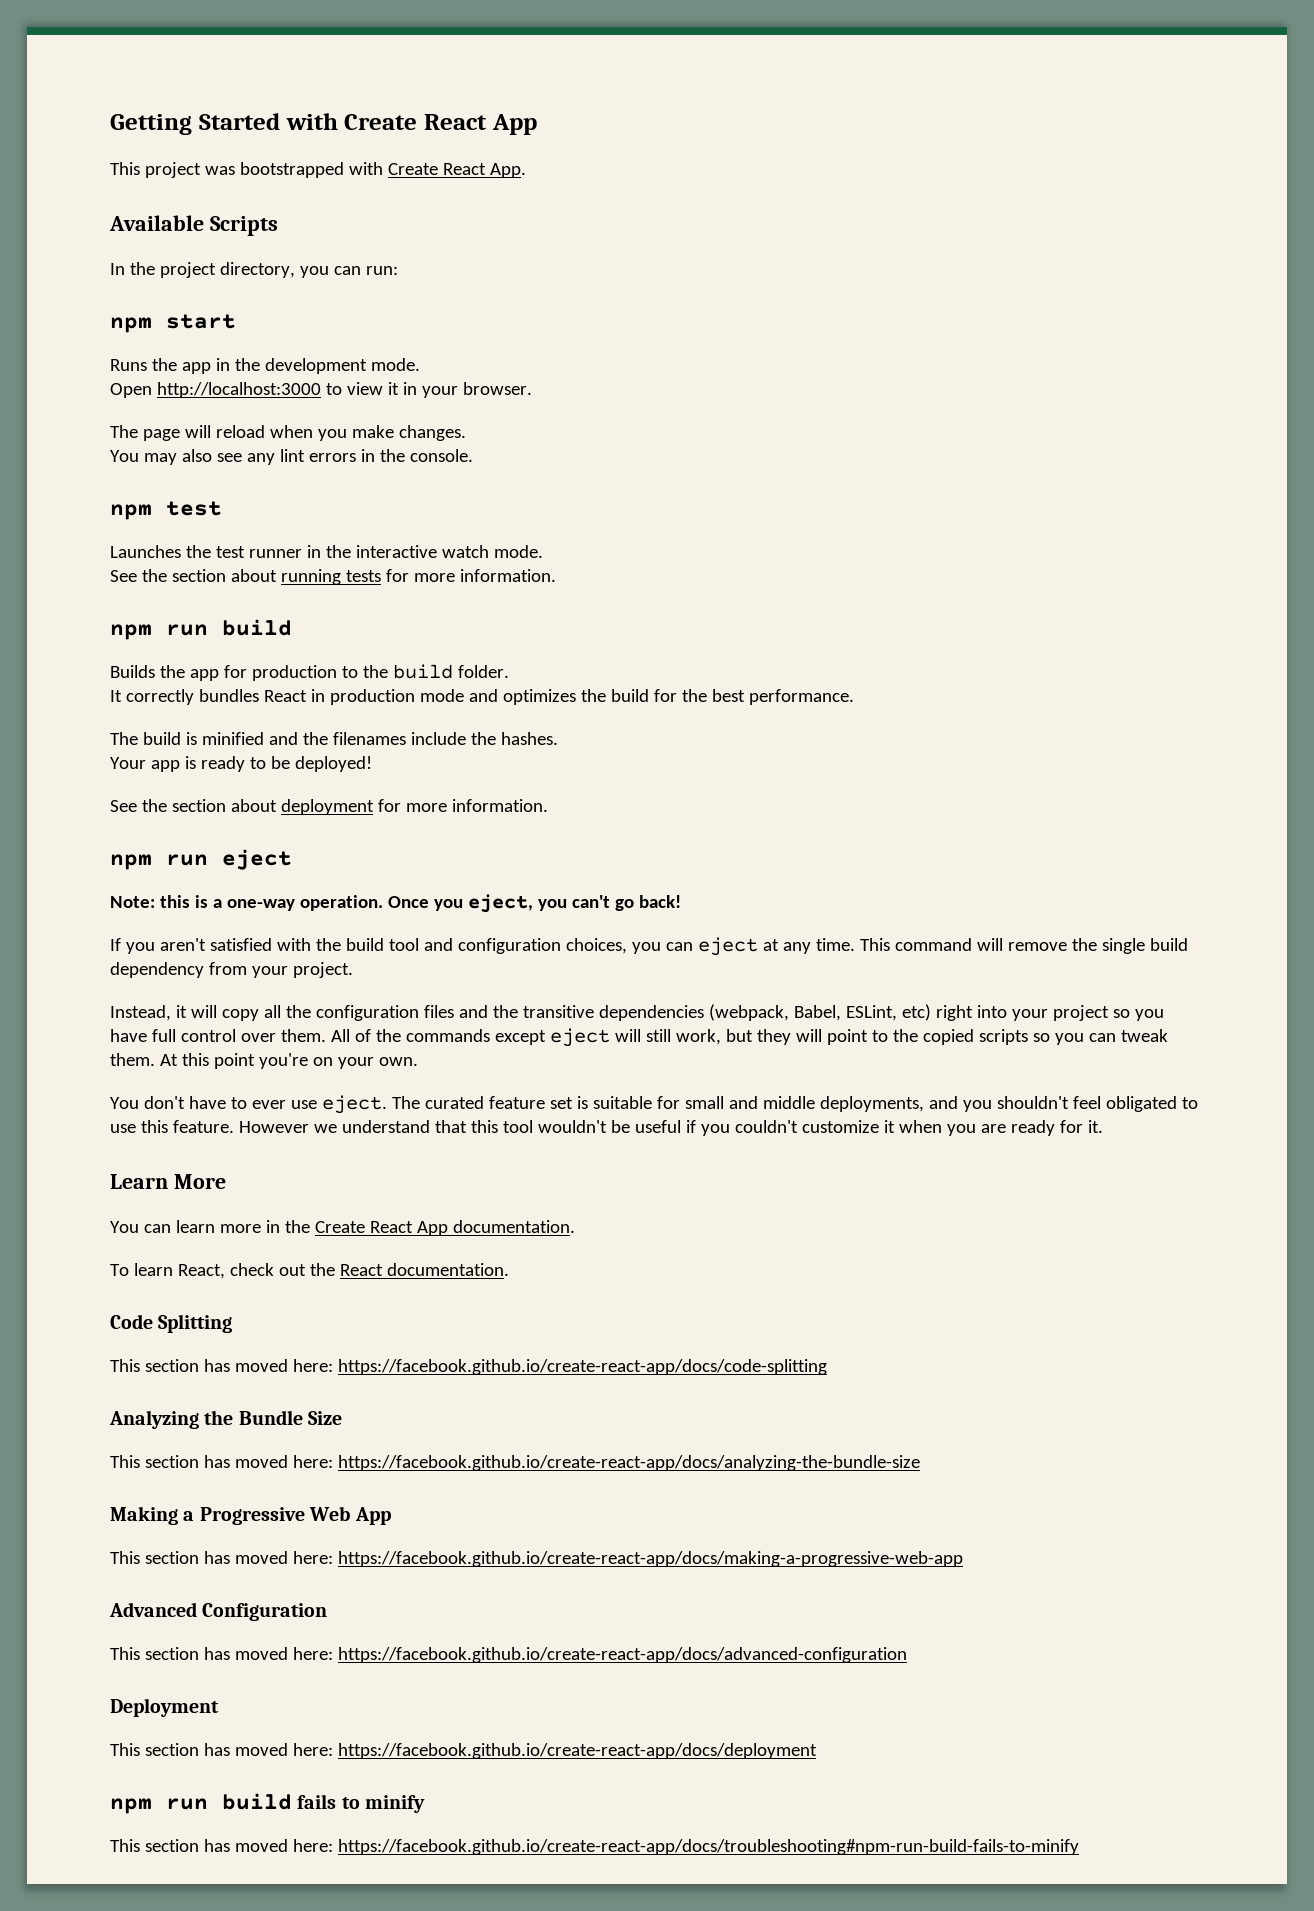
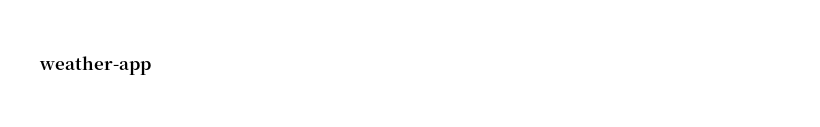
- Getting Started with Create React App
- This project was bootstrapped with Create React App.
- Available Scripts
- In the project directory, you can run:
- npm start
- Runs the app in the development mode.
- Open http://localhost:3000 to view it in your browser.
- The page will reload when you make changes.
- You may also see any lint errors in the console.
- npm test
- Launches the test runner in the interactive watch mode.
- See the section about running tests for more information.
- npm run build
- Builds the app for production to the build folder.
- It correctly bundles React in production mode and optimizes the build for the best performance.
- The build is minified and the filenames include the hashes.
- Your app is ready to be deployed!
- See the section about deployment for more information.
- npm run eject
- Note: this is a one-way operation. Once you eject, you can't go back!
- If you aren't satisfied with the build tool and configuration choices, you can eject at any time. This command will remove the single build dependency from your project.
- Instead, it will copy all the configuration files and the transitive dependencies (webpack, Babel, ESLint, etc) right into your project so you have full control over them. All of the commands except eject will still work, but they will point to the copied scripts so you can tweak them. At this point you're on your own.
- You don't have to ever use eject. The curated feature set is suitable for small and middle deployments, and you shouldn't feel obligated to use this feature. However we understand that this tool wouldn't be useful if you couldn't customize it when you are ready for it.
- Learn More
- You can learn more in the Create React App documentation.
- To learn React, check out the React documentation.
- Code Splitting
- This section has moved here: https://facebook.github.io/create-react-app/docs/code-splitting
- Analyzing the Bundle Size
- This section has moved here: https://facebook.github.io/create-react-app/docs/analyzing-the-bundle-size
- Making a Progressive Web App
- This section has moved here: https://facebook.github.io/create-react-app/docs/making-a-progressive-web-app
- Advanced Configuration
- This section has moved here: https://facebook.github.io/create-react-app/docs/advanced-configuration
- Deployment
- This section has moved here: https://facebook.github.io/create-react-app/docs/deployment
- npm run build fails to minify
- This section has moved here: https://facebook.github.io/create-react-app/docs/troubleshooting#npm-run-build-fails-to-minify
+ weather-app

